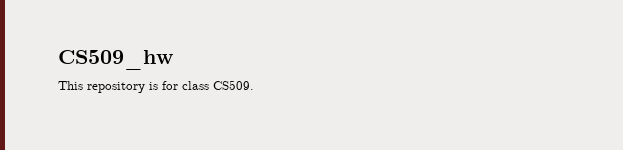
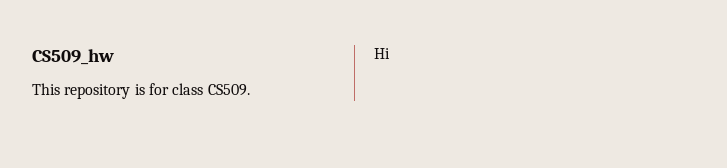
+ Hi

